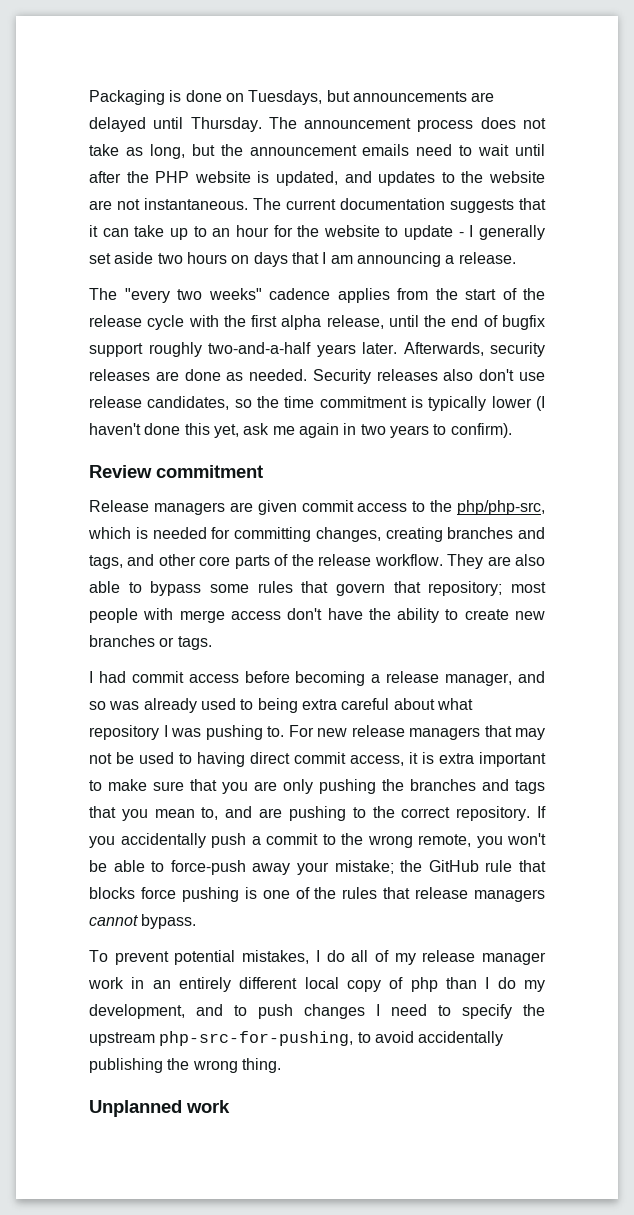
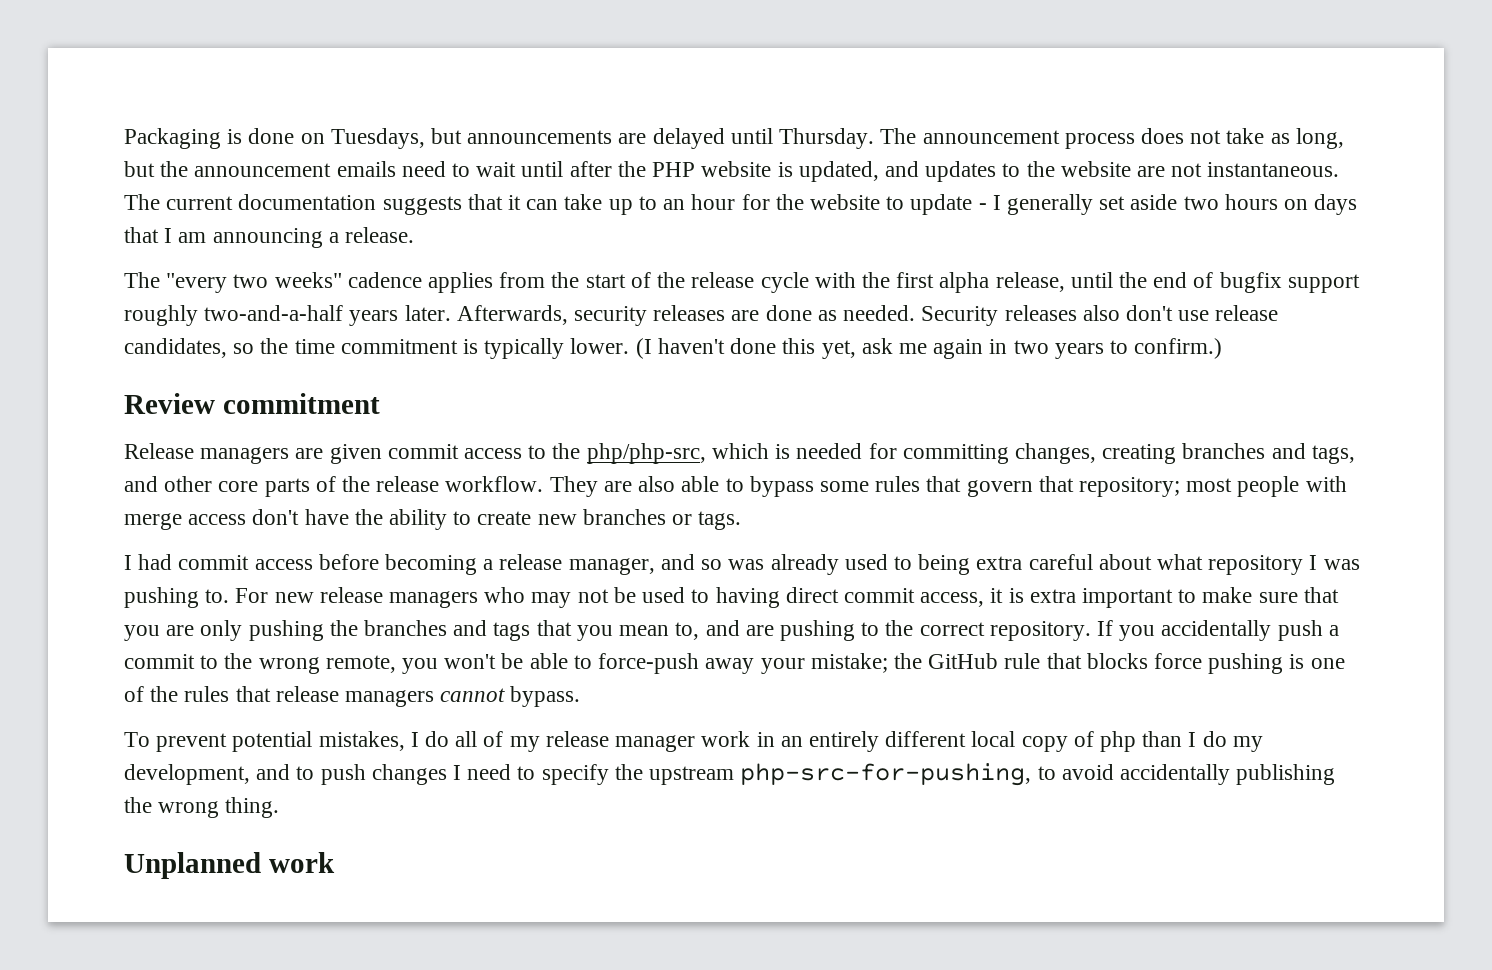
- Security releases also don't use release candidates, so the time commitment is typically lower (I haven't done this yet, ask me again in two years to confirm).
+ Security releases also don't use release candidates, so the time commitment is typically lower. (I haven't done this yet, ask me again in two years to confirm.)
- For new release managers that may not be used to having direct commit access, it is extra important to make sure that you are only pushing the branches and tags that you mean to, and are pushing to the correct repository.
+ For new release managers who may not be used to having direct commit access, it is extra important to make sure that you are only pushing the branches and tags that you mean to, and are pushing to the correct repository.

